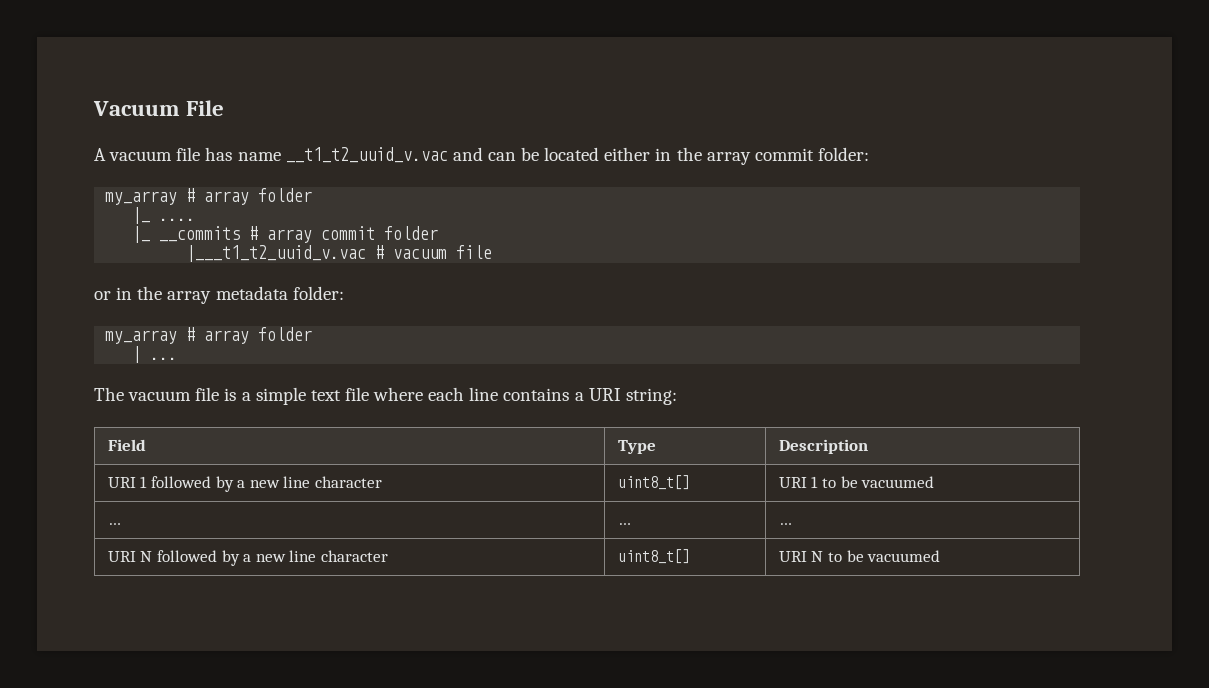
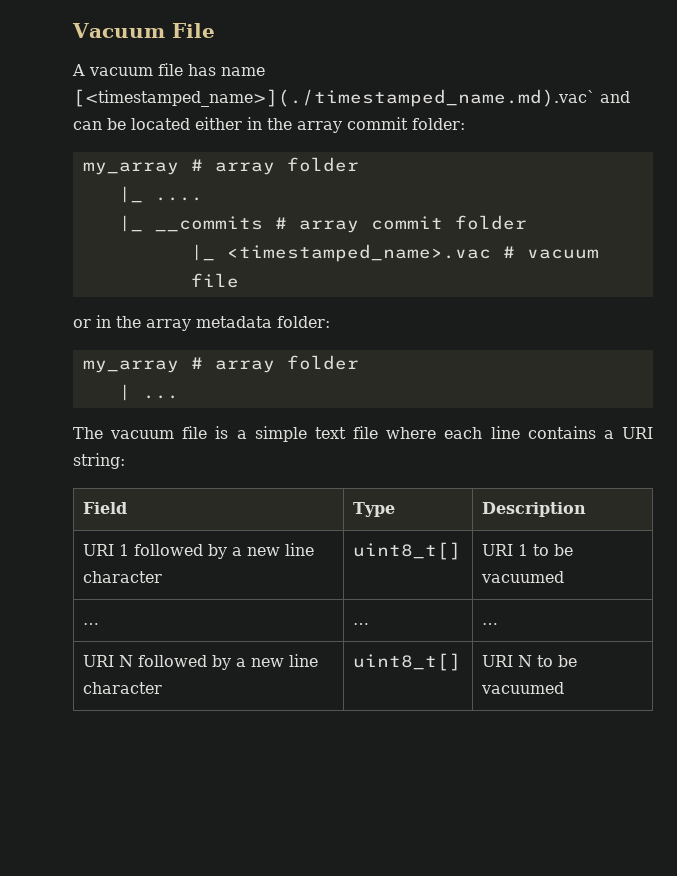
- A vacuum file has name __t1_t2_uuid_v.vac and can be located either in the array commit folder:
+ A vacuum file has name [<timestamped_name>](./timestamped_name.md).vac` and can be located either in the array commit folder:
- |___t1_t2_uuid_v.vac # vacuum file
+ |_ <timestamped_name>.vac # vacuum file

